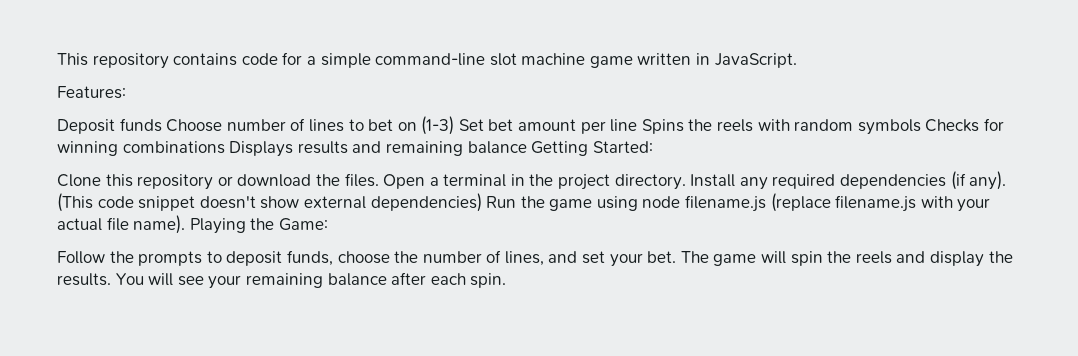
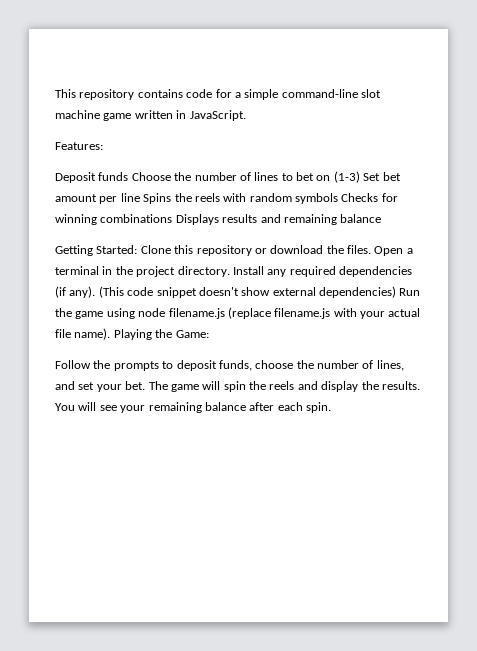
- Deposit funds Choose number of lines to bet on (1-3) Set bet amount per line Spins the reels with random symbols Checks for winning combinations Displays results and remaining balance Getting Started:
- Clone this repository or download the files.
+ Deposit funds Choose the number of lines to bet on (1-3) Set bet amount per line Spins the reels with random symbols Checks for winning combinations Displays results and remaining balance
+ Getting Started: Clone this repository or download the files.

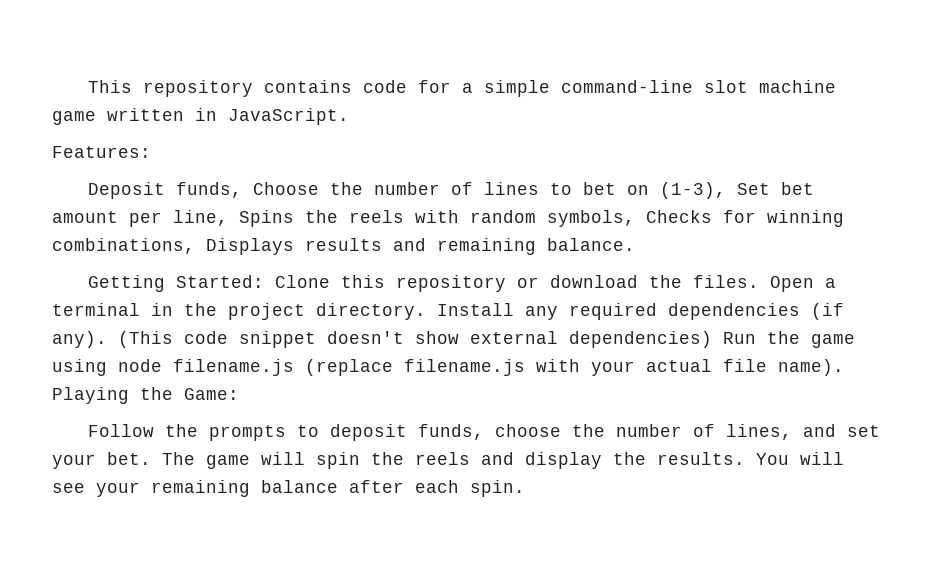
- Deposit funds Choose the number of lines to bet on (1-3) Set bet amount per line Spins the reels with random symbols Checks for winning combinations Displays results and remaining balance
+ Deposit funds, Choose the number of lines to bet on (1-3), Set bet amount per line, Spins the reels with random symbols, Checks for winning combinations, Displays results and remaining balance.

